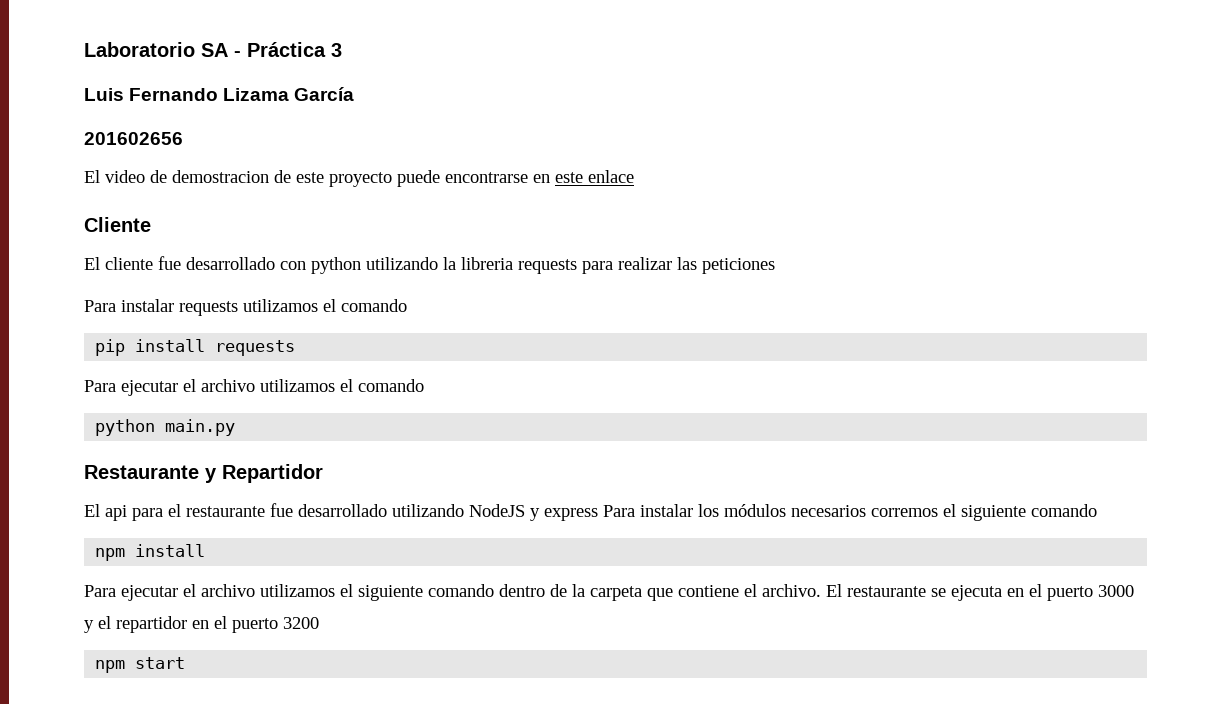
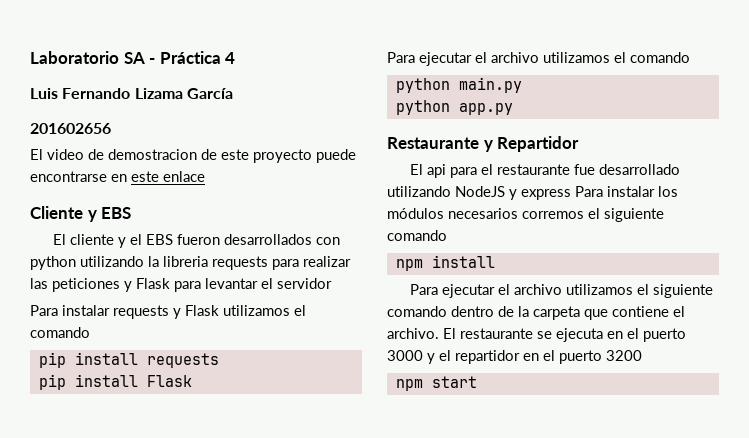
- Laboratorio SA - Práctica 3
+ Laboratorio SA - Práctica 4
- Cliente
+ Cliente y EBS
- El cliente fue desarrollado con python utilizando la libreria requests para realizar las peticiones
+ El cliente y el EBS fueron desarrollados con python utilizando la libreria requests para realizar las peticiones y Flask para levantar el servidor
- Para instalar requests utilizamos el comando
+ Para instalar requests y Flask utilizamos el comando
+ pip install Flask
+ python app.py

